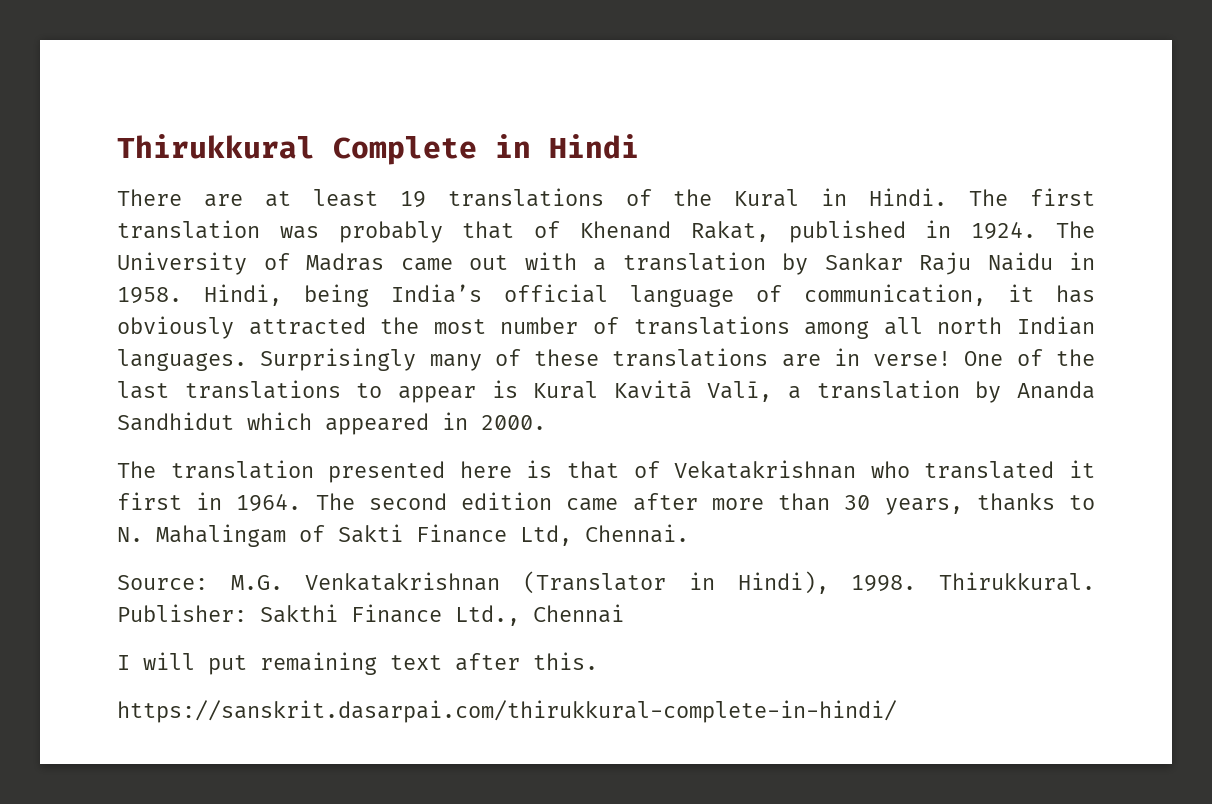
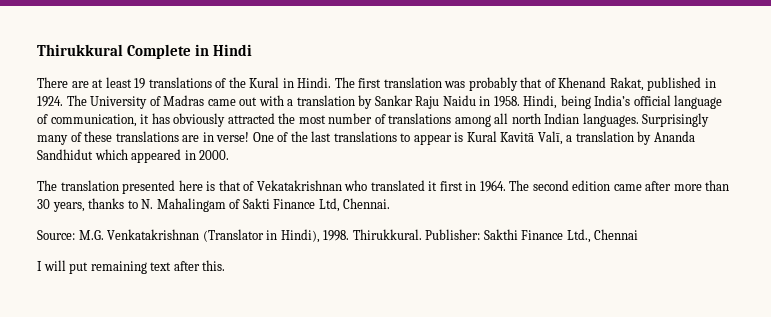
- https://sanskrit.dasarpai.com/thirukkural-complete-in-hindi/

